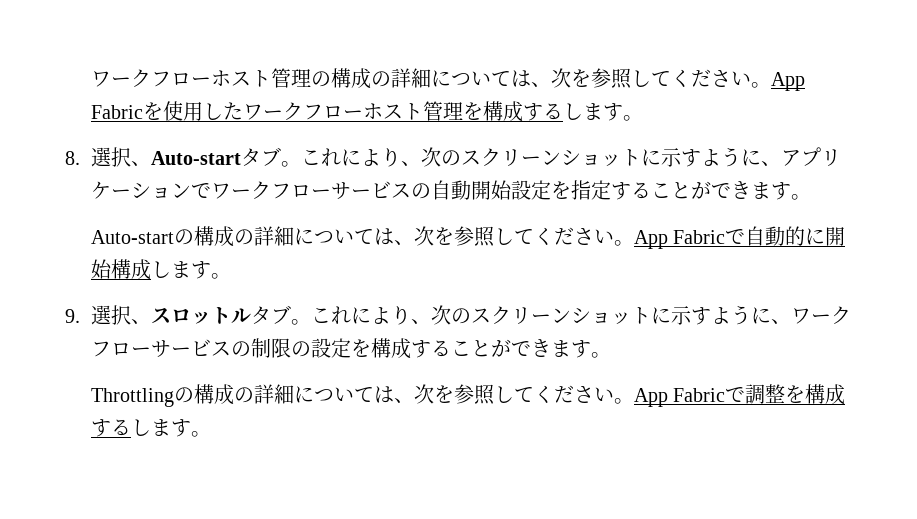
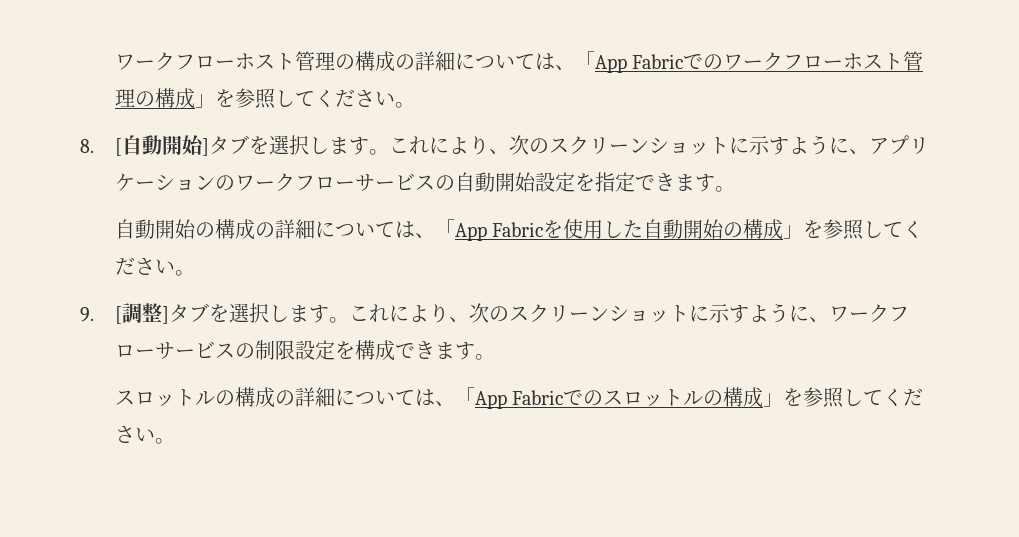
- ワークフローホスト管理の構成の詳細については、次を参照してください。App Fabricを使用したワークフローホスト管理を構成するします。
- 8.選択、Auto-startタブ。
+ ワークフローホスト管理の構成の詳細については、「App Fabricでのワークフローホスト管理の構成」を参照してください。
+ 8. [自動開始]タブを選択します。
- これにより、次のスクリーンショットに示すように、アプリケーションでワークフローサービスの自動開始設定を指定することができます。
- Auto-startの構成の詳細については、次を参照してください。App Fabricで自動的に開始構成します。
- 9.選択、スロットルタブ。
+ これにより、次のスクリーンショットに示すように、アプリケーションのワークフローサービスの自動開始設定を指定できます。
+ 自動開始の構成の詳細については、「App Fabricを使用した自動開始の構成」を参照してください。
+ 9. [調整]タブを選択します。
- これにより、次のスクリーンショットに示すように、ワークフローサービスの制限の設定を構成することができます。
- Throttlingの構成の詳細については、次を参照してください。App Fabricで調整を構成するします。
+ これにより、次のスクリーンショットに示すように、ワークフローサービスの制限設定を構成できます。
+ スロットルの構成の詳細については、「App Fabricでのスロットルの構成」を参照してください。

